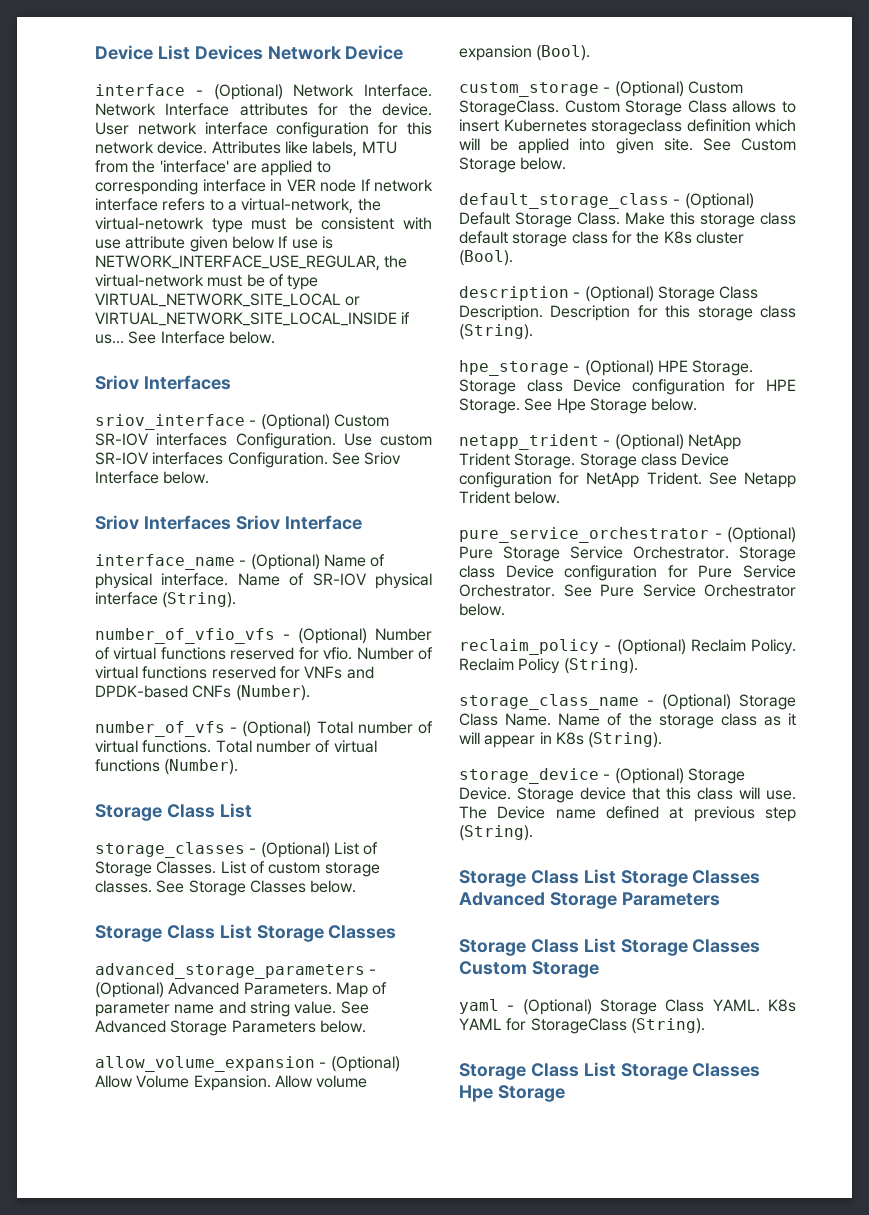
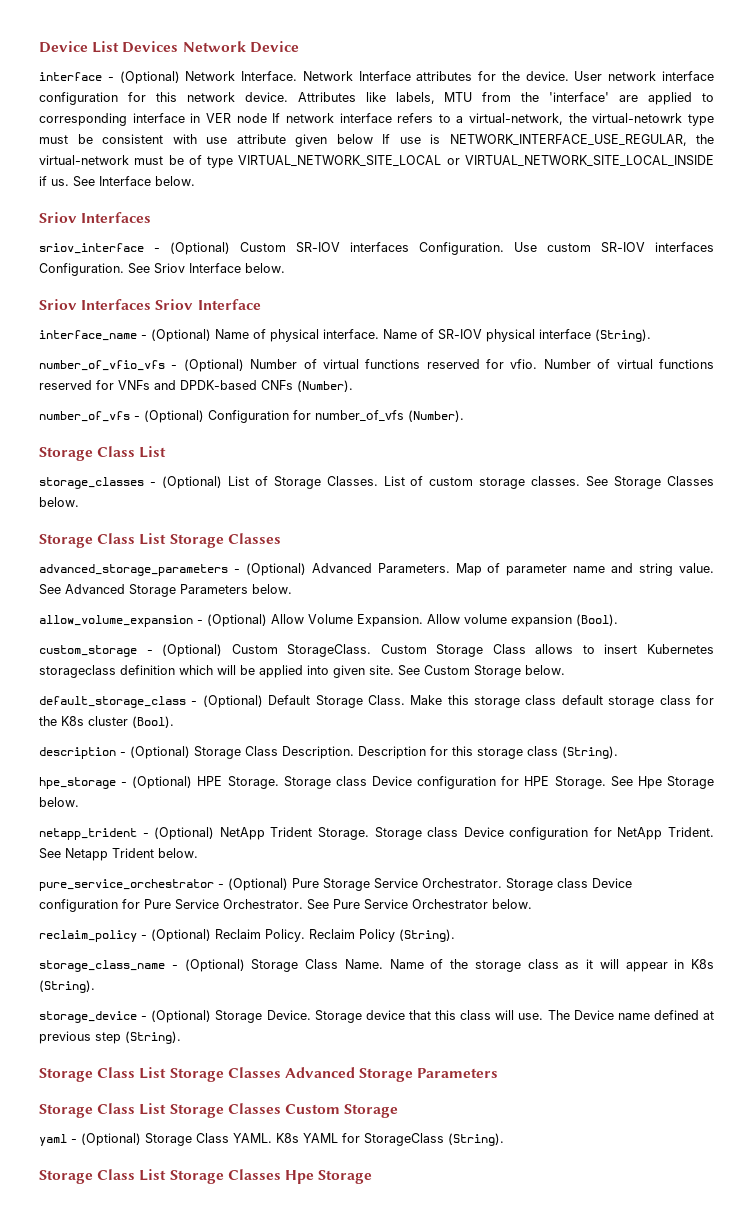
- Attributes like labels, MTU from the 'interface' are applied to corresponding interface in VER node If network interface refers to a virtual-network, the virtual-netowrk type must be consistent with use attribute given below If use is NETWORK_INTERFACE_USE_REGULAR, the virtual-network must be of type VIRTUAL_NETWORK_SITE_LOCAL or VIRTUAL_NETWORK_SITE_LOCAL_INSIDE if us...
+ Attributes like labels, MTU from the 'interface' are applied to corresponding interface in VER node If network interface refers to a virtual-network, the virtual-netowrk type must be consistent with use attribute given below If use is NETWORK_INTERFACE_USE_REGULAR, the virtual-network must be of type VIRTUAL_NETWORK_SITE_LOCAL or VIRTUAL_NETWORK_SITE_LOCAL_INSIDE if us.
- number_of_vfs - (Optional) Total number of virtual functions. Total number of virtual functions (Number).
+ number_of_vfs - (Optional) Configuration for number_of_vfs (Number).

